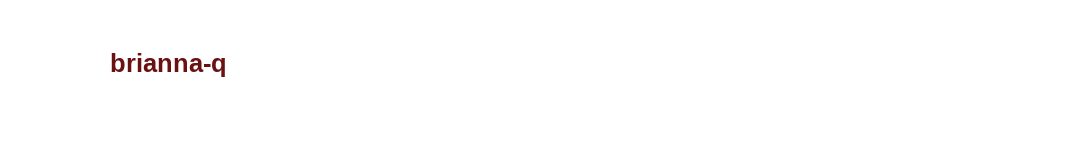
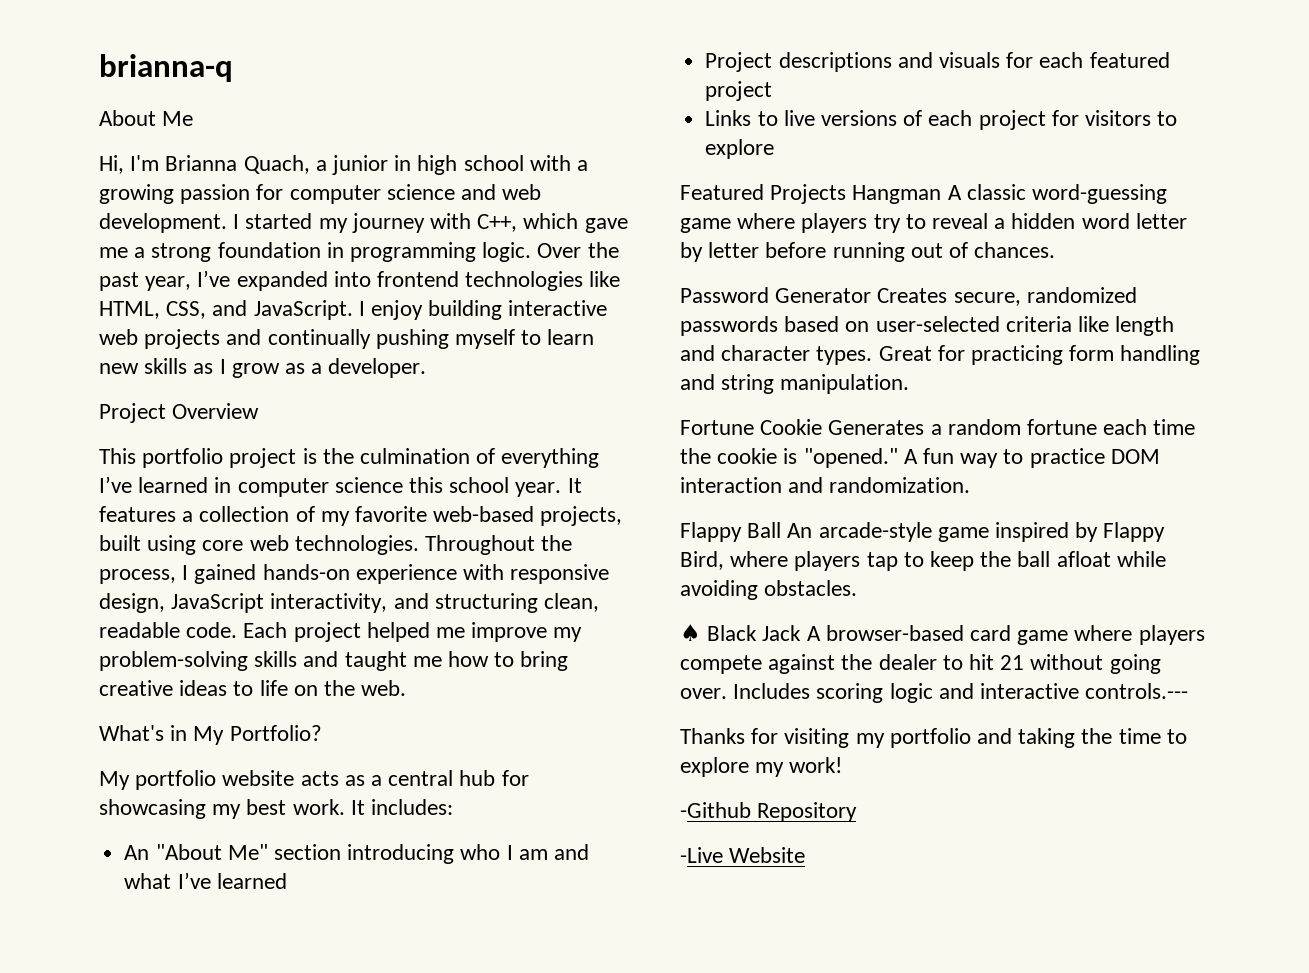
+ About Me
+ Hi, I'm Brianna Quach, a junior in high school with a growing passion for computer science and web development. I started my journey with C++, which gave me a strong foundation in programming logic. Over the past year, I’ve expanded into frontend technologies like HTML, CSS, and JavaScript. I enjoy building interactive web projects and continually pushing myself to learn new skills as I grow as a developer.
+ Project Overview
+ This portfolio project is the culmination of everything I’ve learned in computer science this school year. It features a collection of my favorite web-based projects, built using core web technologies. Throughout the process, I gained hands-on experience with responsive design, JavaScript interactivity, and structuring clean, readable code. Each project helped me improve my problem-solving skills and taught me how to bring creative ideas to life on the web.
+ What's in My Portfolio?
+ My portfolio website acts as a central hub for showcasing my best work. It includes:
+ An "About Me" section introducing who I am and what I’ve learned
+ Project descriptions and visuals for each featured project
+ Links to live versions of each project for visitors to explore
+ Featured Projects Hangman A classic word-guessing game where players try to reveal a hidden word letter by letter before running out of chances.
+ Password Generator Creates secure, randomized passwords based on user-selected criteria like length and character types. Great for practicing form handling and string manipulation.
+ Fortune Cookie Generates a random fortune each time the cookie is "opened." A fun way to practice DOM interaction and randomization.
+ Flappy Ball An arcade-style game inspired by Flappy Bird, where players tap to keep the ball afloat while avoiding obstacles.
+ ♠ Black Jack A browser-based card game where players compete against the dealer to hit 21 without going over. Includes scoring logic and interactive controls.---
+ Thanks for visiting my portfolio and taking the time to explore my work!
+ -Github Repository
+ -Live Website

